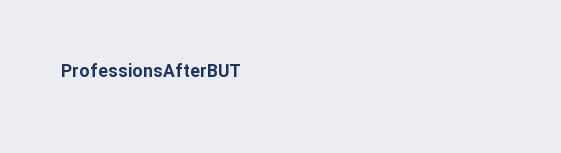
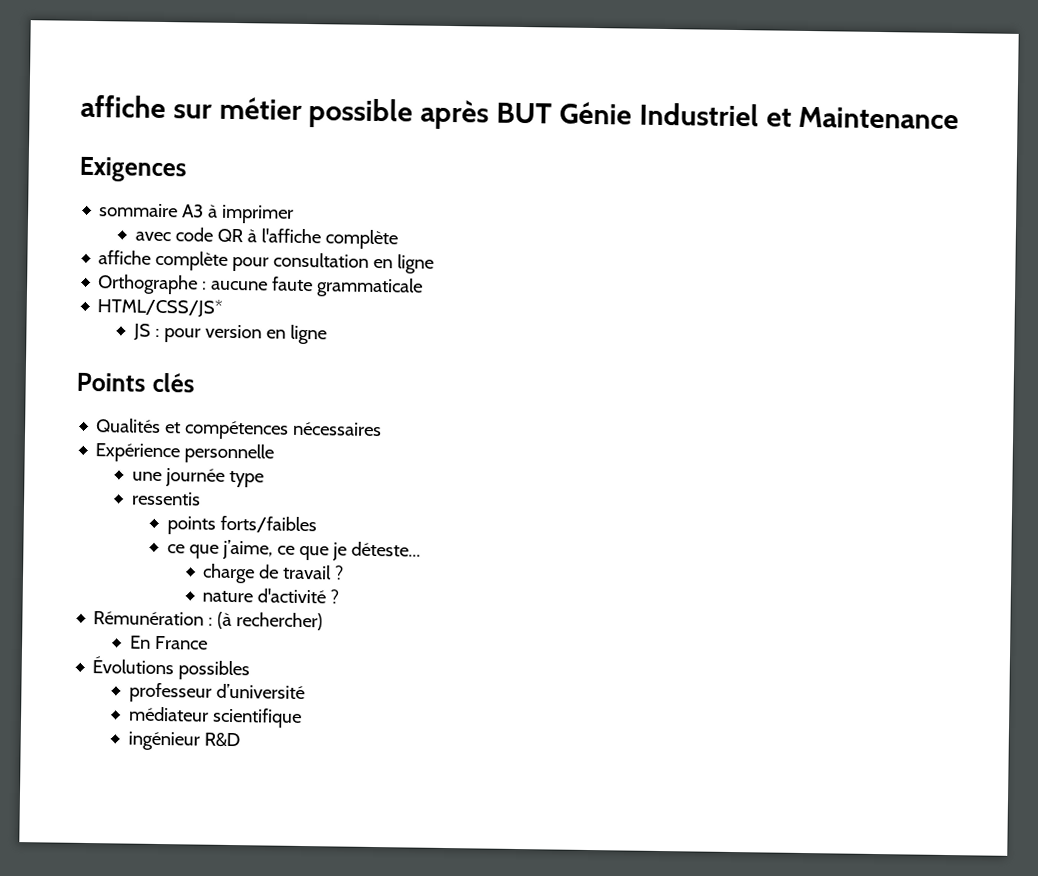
- ProfessionsAfterBUT
+ affiche sur métier possible après BUT Génie Industriel et Maintenance
+ Exigences
+ sommaire A3 à imprimer
+ avec code QR à l'affiche complète
+ affiche complète pour consultation en ligne
+ Orthographe : aucune faute grammaticale
+ HTML/CSS/JS*
+ JS : pour version en ligne
+ Points clés
+ Qualités et compétences nécessaires
+ Expérience personnelle
+ une journée type
+ ressentis
+ points forts/faibles
+ ce que j’aime, ce que je déteste...
+ charge de travail ?
+ nature d'activité ?
+ Rémunération : (à rechercher)
+ En France
+ Évolutions possibles
+ professeur d’université
+ médiateur scientifique
+ ingénieur R&D

